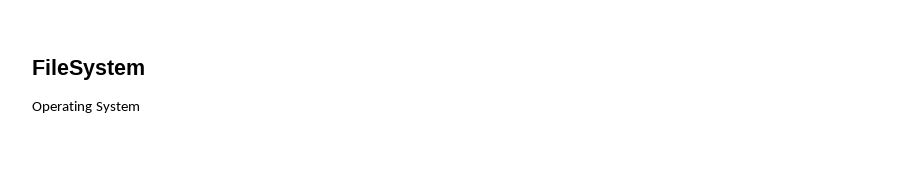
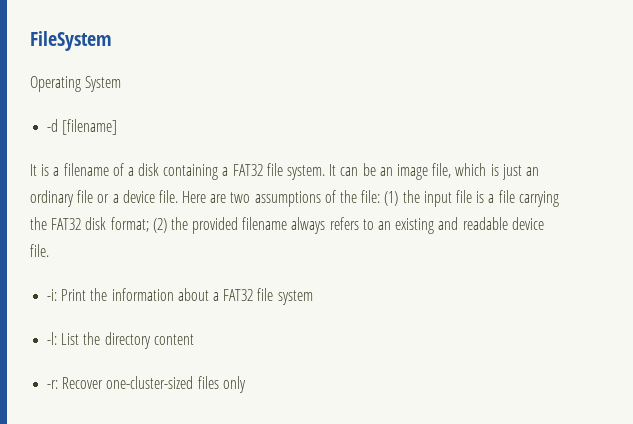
+ -d [filename]
+ It is a filename of a disk containing a FAT32 file system. It can be an image file, which is just an ordinary file or a device file. Here are two assumptions of the file: (1) the input file is a file carrying the FAT32 disk format; (2) the provided filename always refers to an existing and readable device file.
+ -i: Print the information about a FAT32 file system
+ -l: List the directory content
+ -r: Recover one-cluster-sized files only

